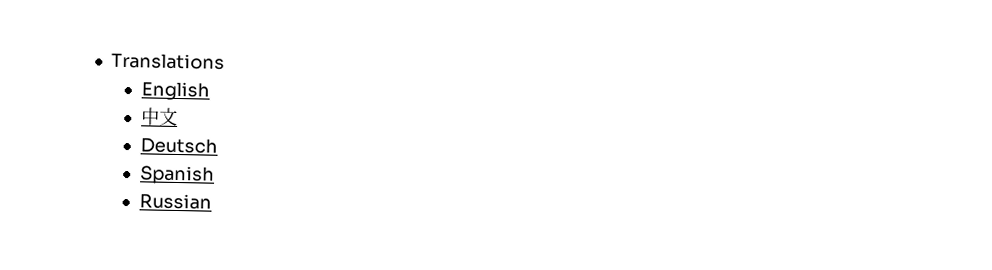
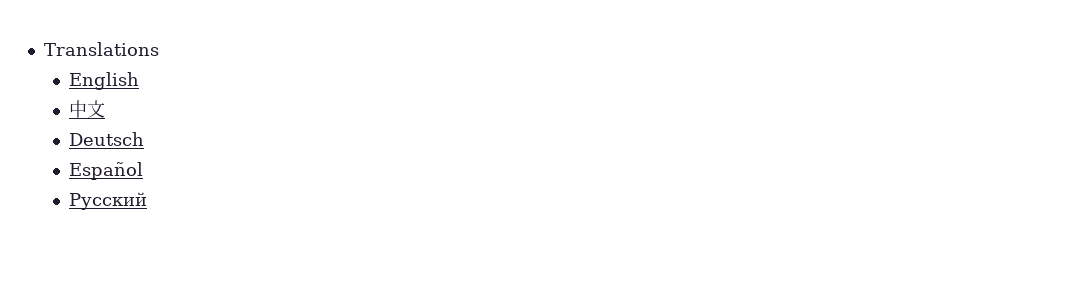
- Spanish
- Russian
+ Español
+ Русский

